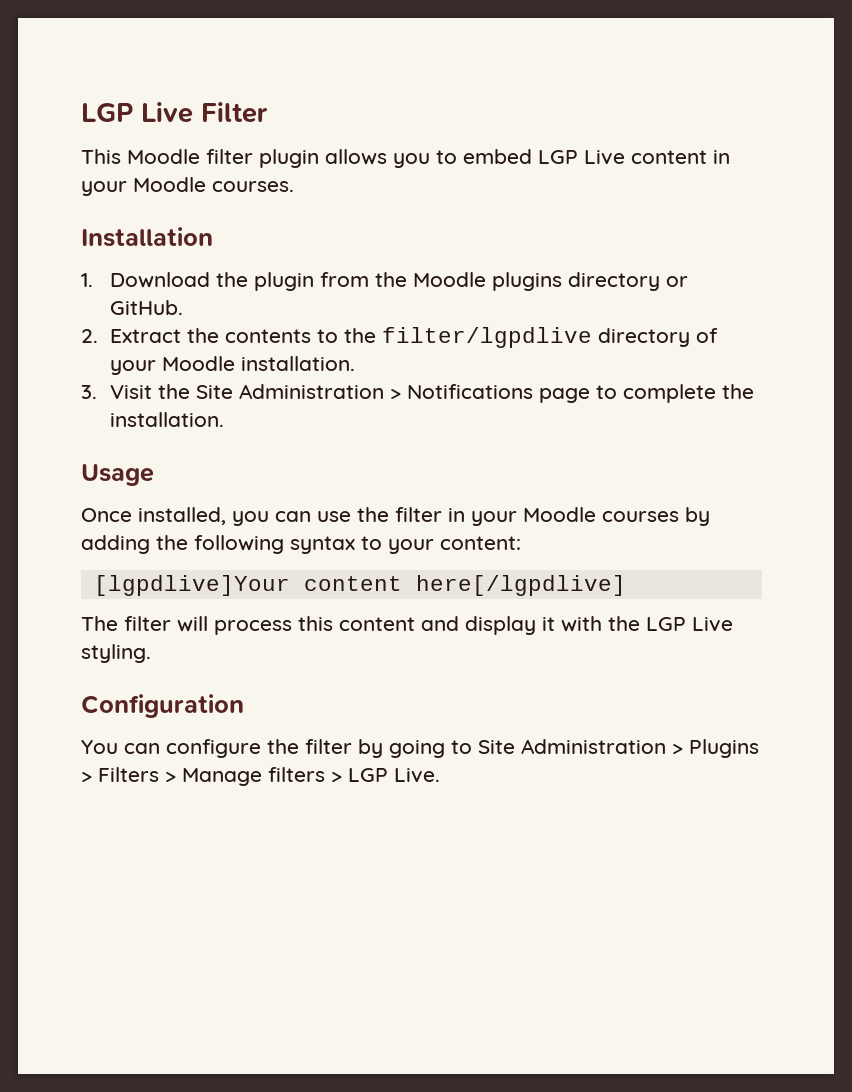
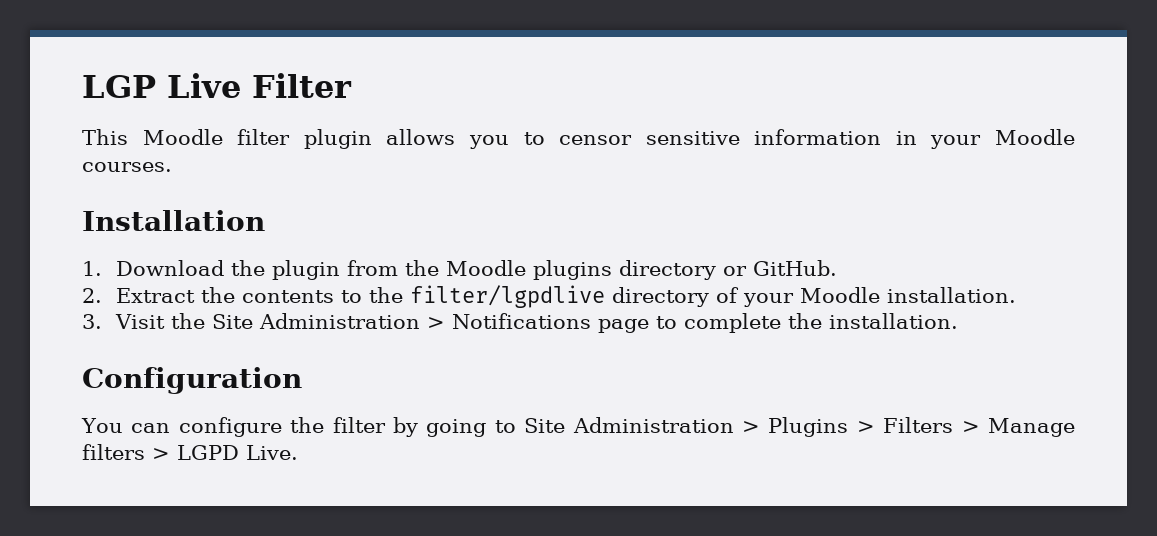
- This Moodle filter plugin allows you to embed LGP Live content in your Moodle courses.
+ This Moodle filter plugin allows you to censor sensitive information in your Moodle courses.
- Usage
- Once installed, you can use the filter in your Moodle courses by adding the following syntax to your content:
- [lgpdlive]Your content here[/lgpdlive]
- The filter will process this content and display it with the LGP Live styling.
- You can configure the filter by going to Site Administration > Plugins > Filters > Manage filters > LGP Live.
+ You can configure the filter by going to Site Administration > Plugins > Filters > Manage filters > LGPD Live.

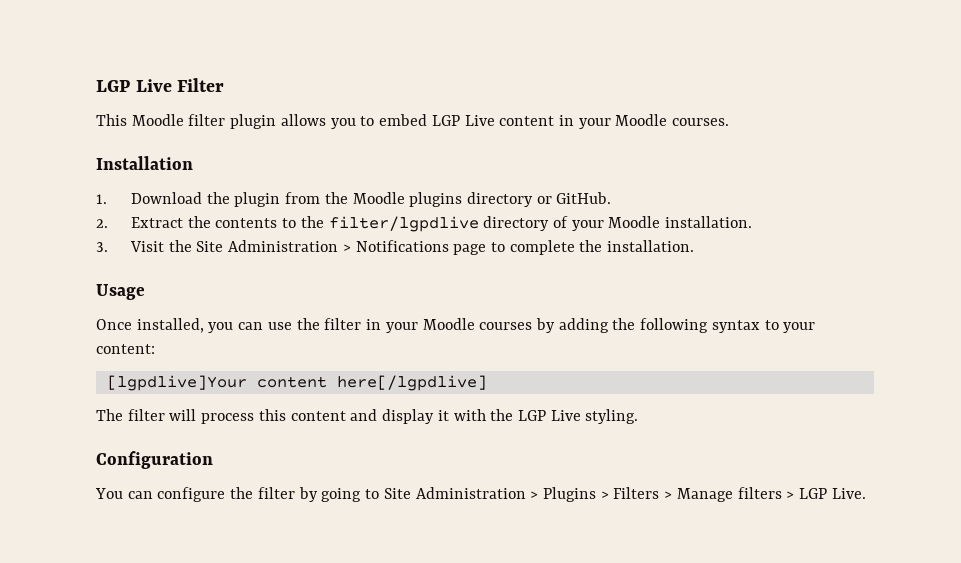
- This Moodle filter plugin allows you to censor sensitive information in your Moodle courses.
+ This Moodle filter plugin allows you to embed LGP Live content in your Moodle courses.
+ Usage
+ Once installed, you can use the filter in your Moodle courses by adding the following syntax to your content:
+ [lgpdlive]Your content here[/lgpdlive]
+ The filter will process this content and display it with the LGP Live styling.
- You can configure the filter by going to Site Administration > Plugins > Filters > Manage filters > LGPD Live.
+ You can configure the filter by going to Site Administration > Plugins > Filters > Manage filters > LGP Live.

